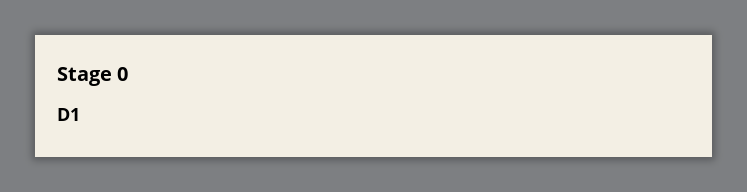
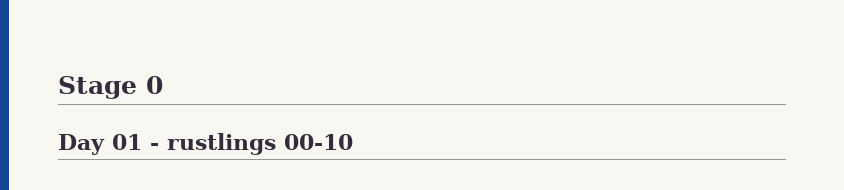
- D1
+ Day 01 - rustlings 00-10

